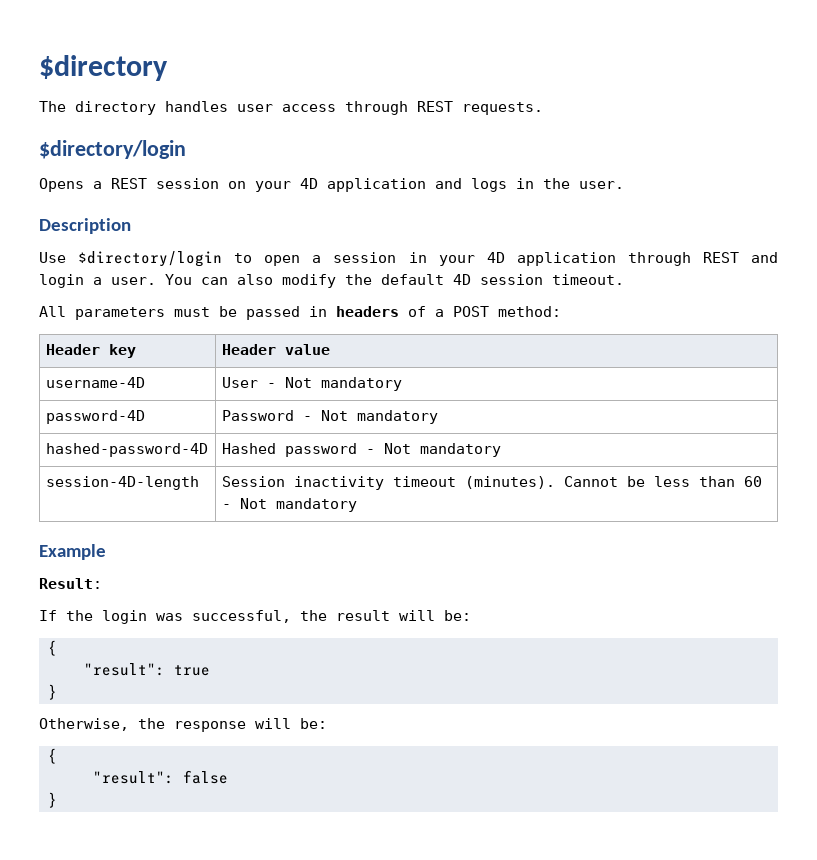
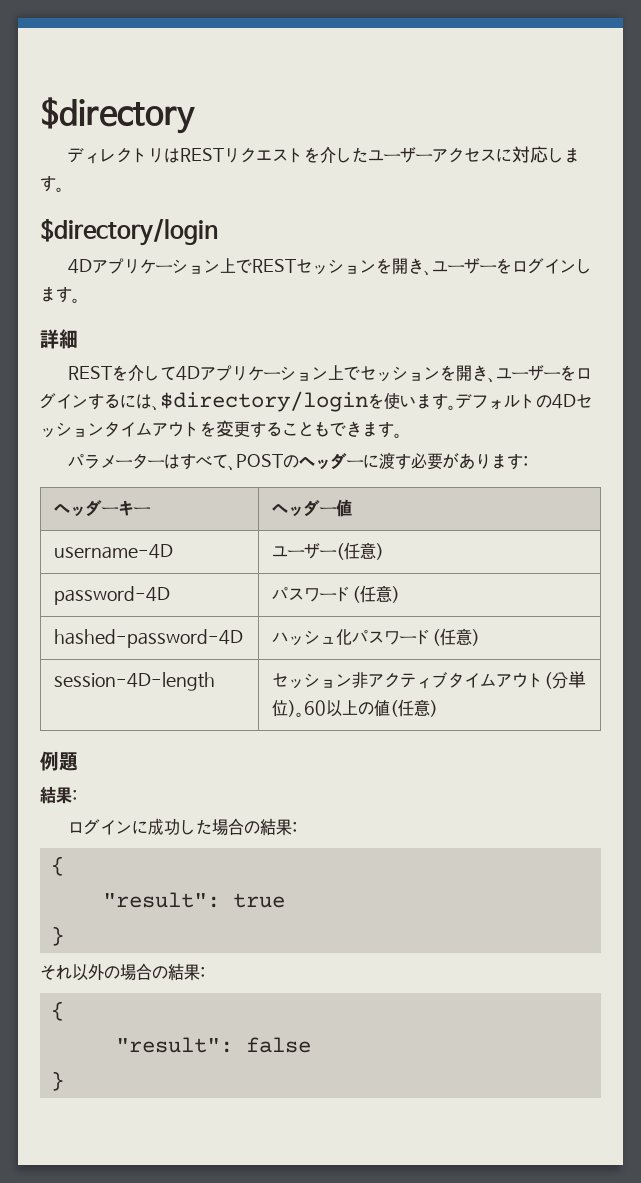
- The directory handles user access through REST requests.
+ ディレクトリはRESTリクエストを介したユーザーアクセスに対応します。
  $directory/login
- Opens a REST session on your 4D application and logs in the user.
- Description
- Use $directory/login to open a session in your 4D application through REST and login a user. You can also modify the default 4D session timeout.
- All parameters must be passed in headers of a POST method:
- Header key | Header value
- username-4D | User - Not mandatory
- password-4D | Password - Not mandatory
- hashed-password-4D | Hashed password - Not mandatory
- session-4D-length | Session inactivity timeout (minutes). Cannot be less than 60 - Not mandatory
- Example
- Result:
- If the login was successful, the result will be:
+ 4Dアプリケーション上でRESTセッションを開き、ユーザーをログインします。
+ 詳細
+ RESTを介して4Dアプリケーション上でセッションを開き、ユーザーをログインするには、$directory/loginを使います。デフォルトの4Dセッションタイムアウトを変更することもできます。
+ パラメーターはすべて、POSTのヘッダーに渡す必要があります:
+ ヘッダーキー | ヘッダー値
+ username-4D | ユーザー(任意)
+ password-4D | パスワード(任意)
+ hashed-password-4D | ハッシュ化パスワード(任意)
+ session-4D-length | セッション非アクティブタイムアウト(分単位)。60以上の値(任意)
+ 例題
+ 結果:
+ ログインに成功した場合の結果:
  {
  "result": true
  }
- Otherwise, the response will be:
+ それ以外の場合の結果:

